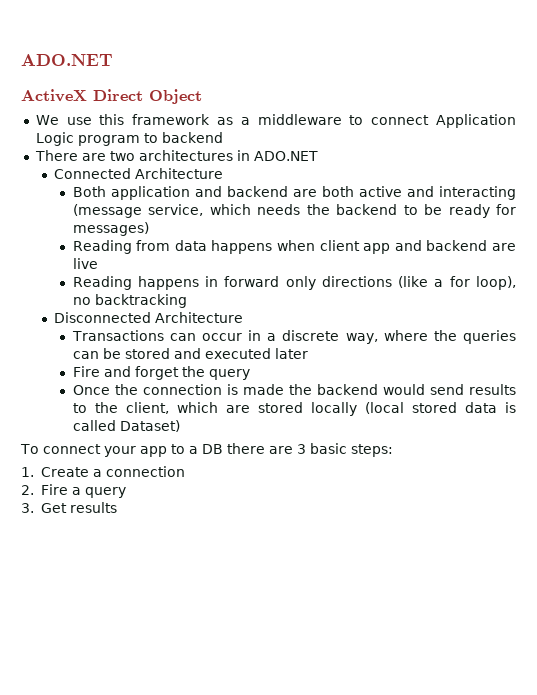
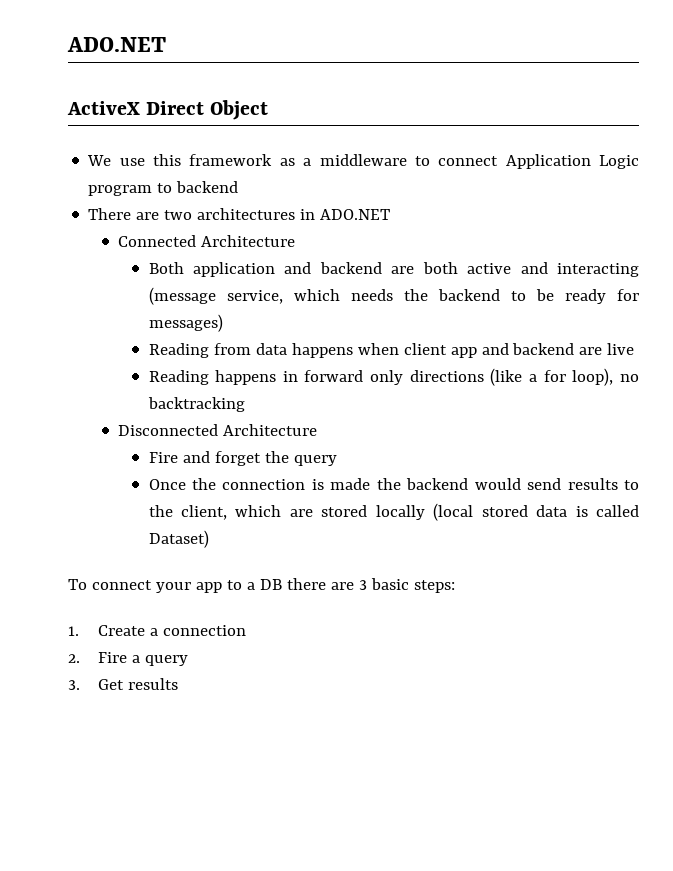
- Transactions can occur in a discrete way, where the queries can be stored and executed later

